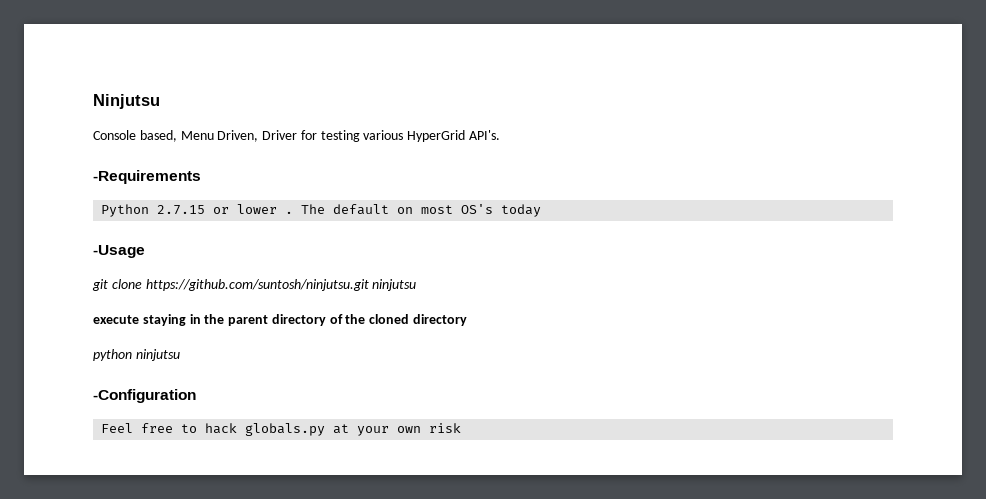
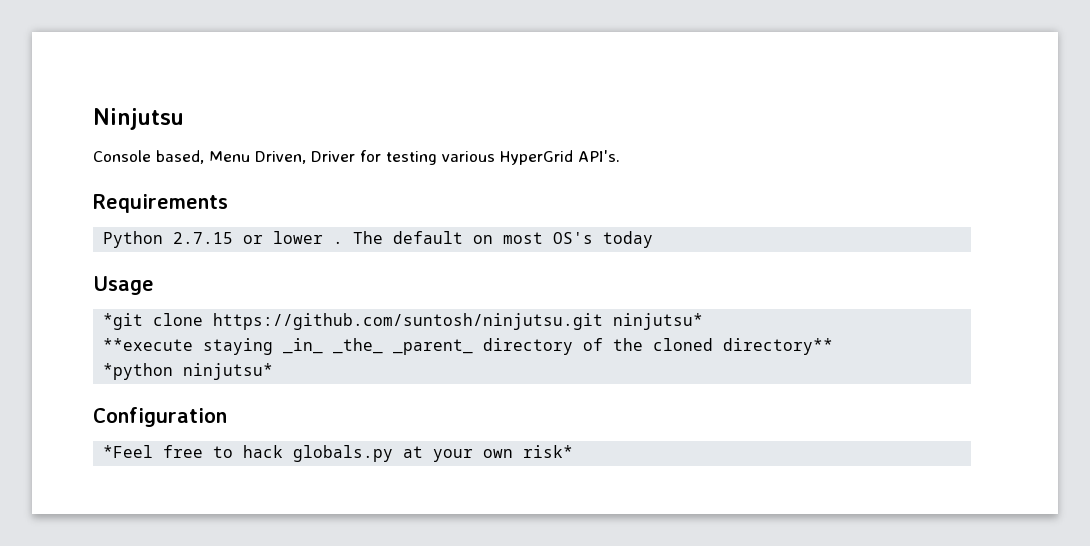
- -Requirements
+ Requirements
- -Usage
- git clone https://github.com/suntosh/ninjutsu.git ninjutsu
- execute staying in the parent directory of the cloned directory
- python ninjutsu
- -Configuration
- Feel free to hack globals.py at your own risk
+ Usage
+ *git clone https://github.com/suntosh/ninjutsu.git ninjutsu*
+ **execute staying _in_ _the_ _parent_ directory of the cloned directory**
+ *python ninjutsu*
+ Configuration
+ *Feel free to hack globals.py at your own risk*

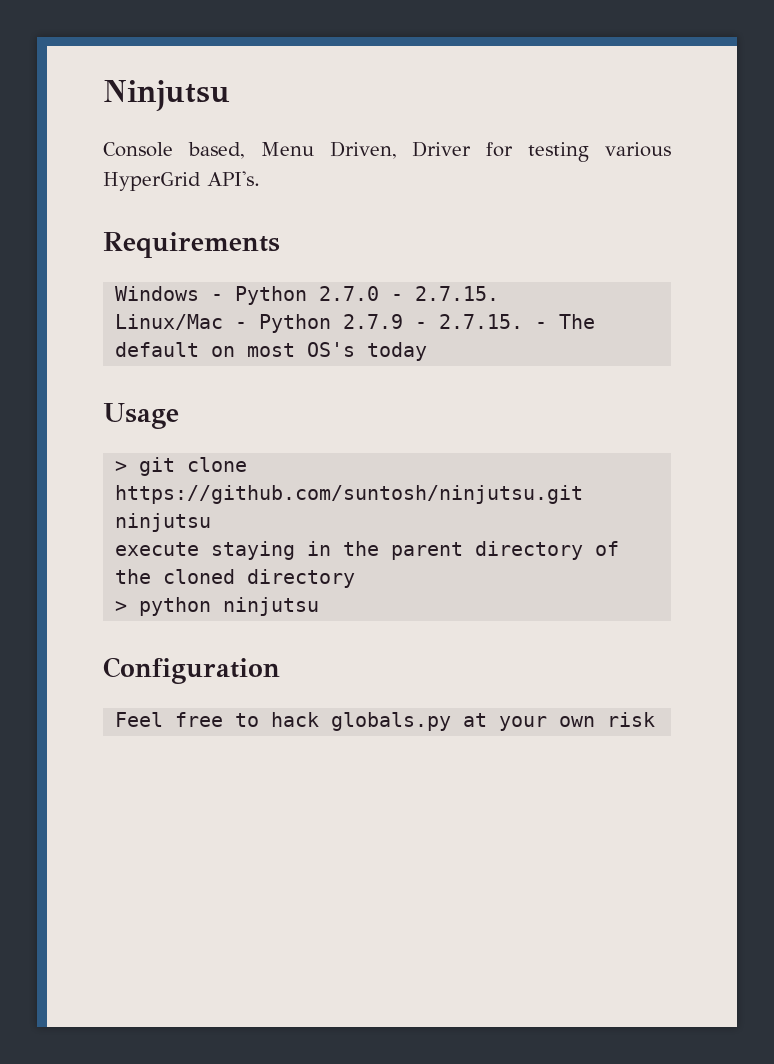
- Python 2.7.15 or lower . The default on most OS's today
+ Windows - Python 2.7.0 - 2.7.15.
+ Linux/Mac - Python 2.7.9 - 2.7.15. - The default on most OS's today
- *git clone https://github.com/suntosh/ninjutsu.git ninjutsu*
- **execute staying _in_ _the_ _parent_ directory of the cloned directory**
- *python ninjutsu*
+ > git clone https://github.com/suntosh/ninjutsu.git ninjutsu
+ execute staying in the parent directory of the cloned directory
+ > python ninjutsu
- *Feel free to hack globals.py at your own risk*
+ Feel free to hack globals.py at your own risk

